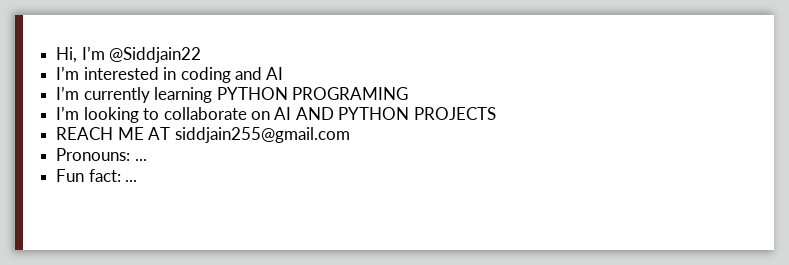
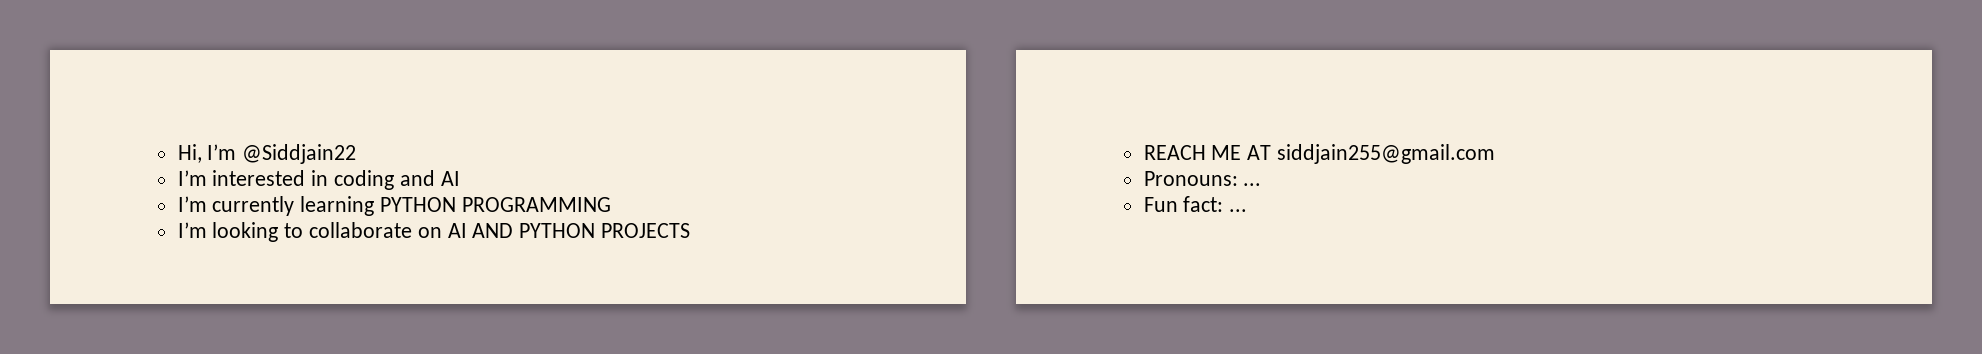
- I’m currently learning PYTHON PROGRAMING
+ I’m currently learning PYTHON PROGRAMMING

